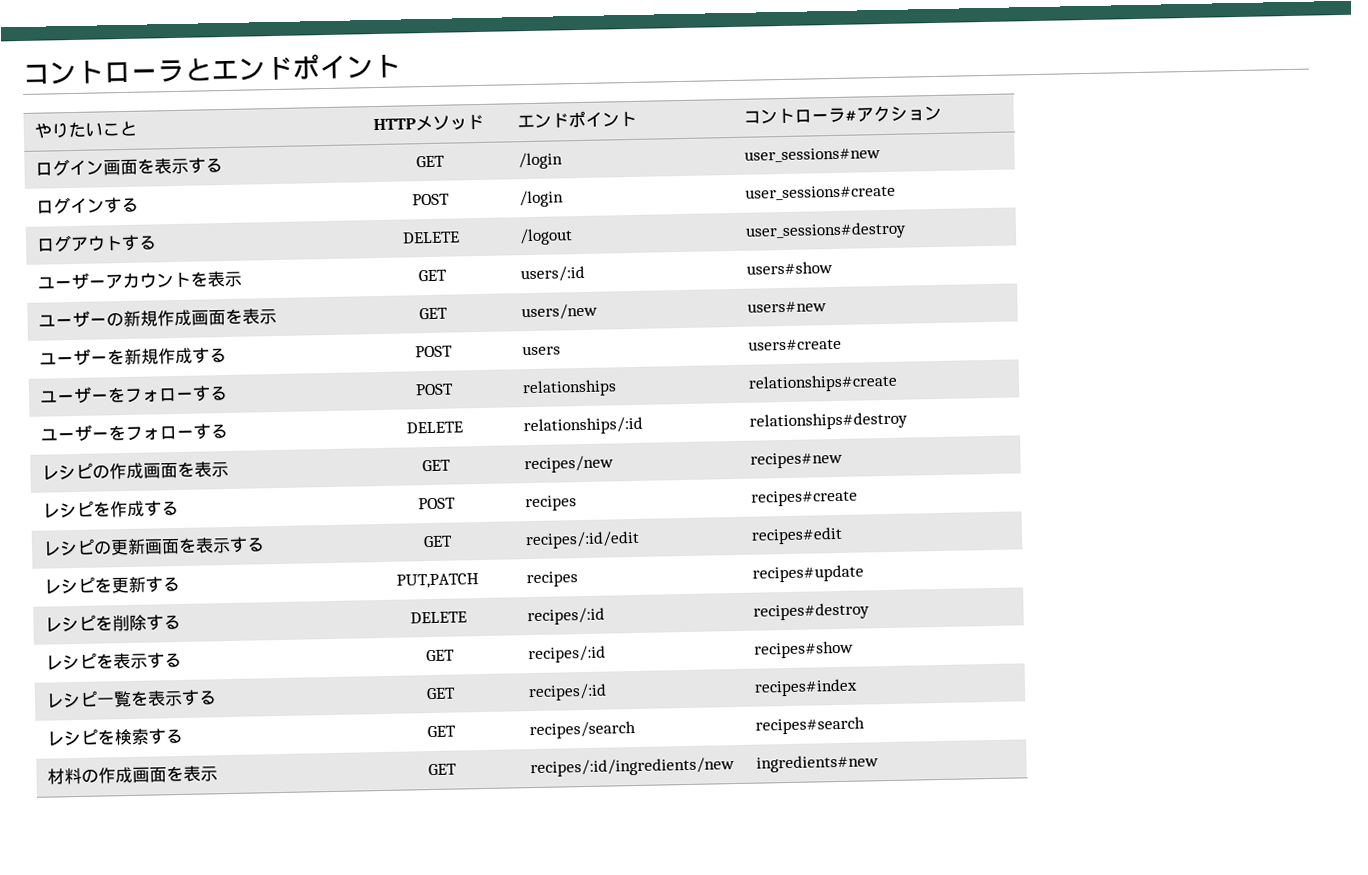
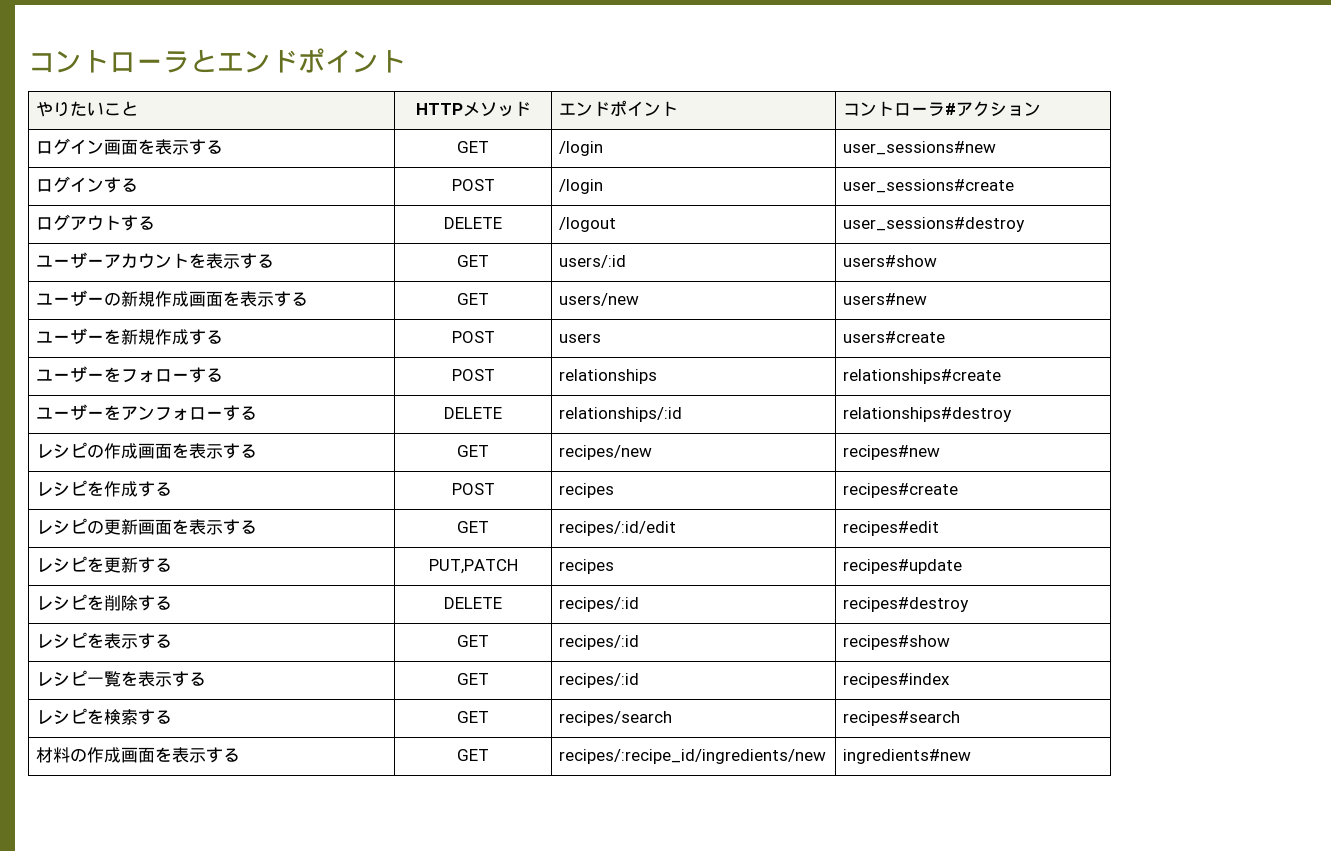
- ユーザーアカウントを表示 | GET | users/:id | users#show
+ ユーザーアカウントを表示する | GET | users/:id | users#show
- ユーザーの新規作成画面を表示 | GET | users/new | users#new
+ ユーザーの新規作成画面を表示する | GET | users/new | users#new
- ユーザーをフォローする | DELETE | relationships/:id | relationships#destroy
+ ユーザーをアンフォローする | DELETE | relationships/:id | relationships#destroy
- レシピの作成画面を表示 | GET | recipes/new | recipes#new
+ レシピの作成画面を表示する | GET | recipes/new | recipes#new
- 材料の作成画面を表示 | GET | recipes/:id/ingredients/new | ingredients#new
+ 材料の作成画面を表示する | GET | recipes/:recipe_id/ingredients/new | ingredients#new

